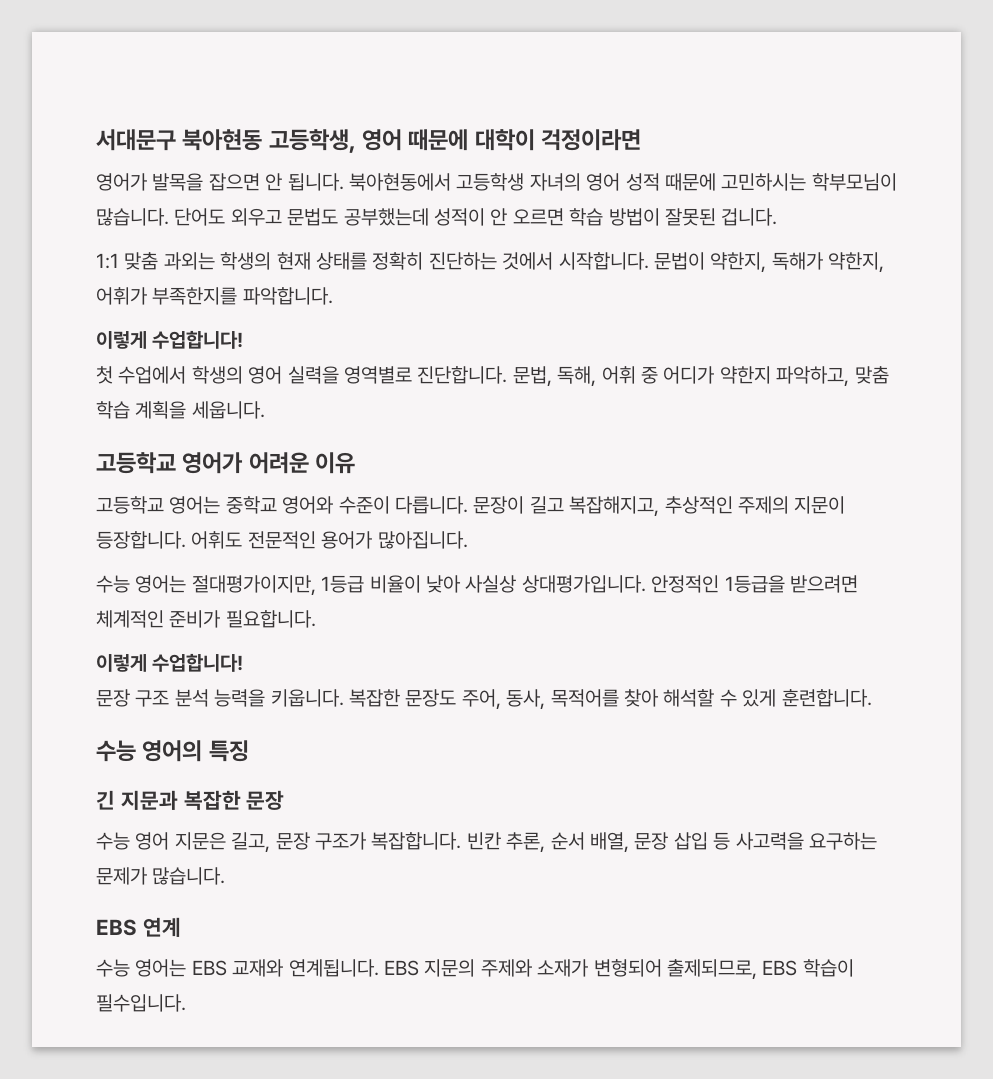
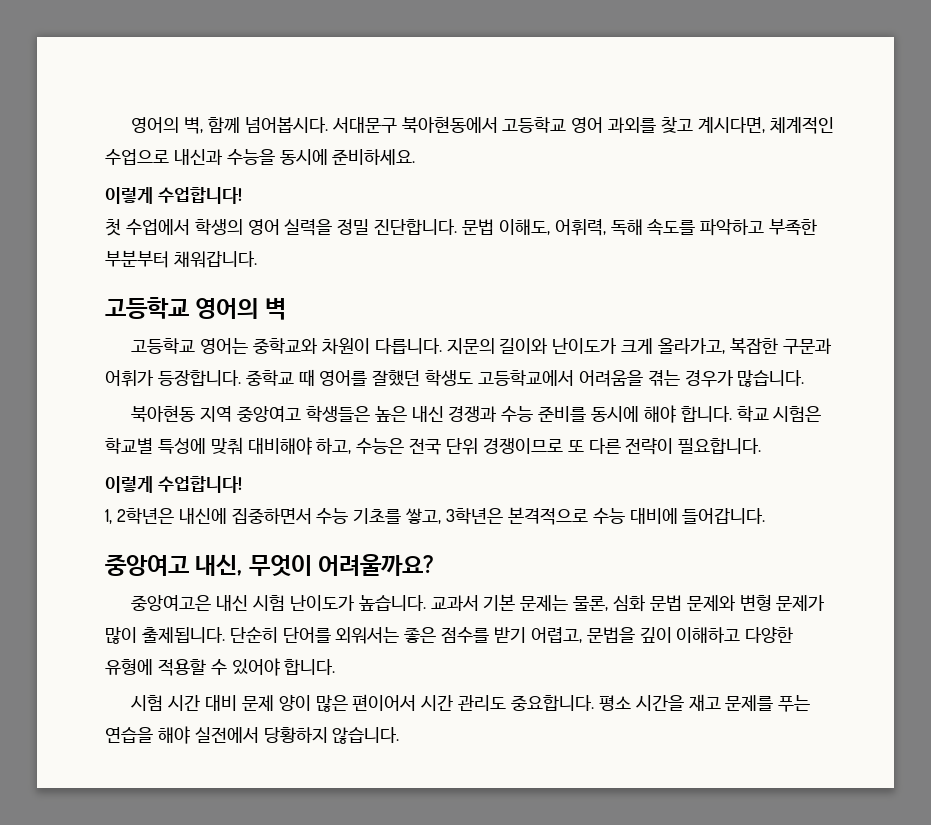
- 서대문구 북아현동 고등학생, 영어 때문에 대학이 걱정이라면
- 영어가 발목을 잡으면 안 됩니다. 북아현동에서 고등학생 자녀의 영어 성적 때문에 고민하시는 학부모님이 많습니다. 단어도 외우고 문법도 공부했는데 성적이 안 오르면 학습 방법이 잘못된 겁니다.
- 1:1 맞춤 과외는 학생의 현재 상태를 정확히 진단하는 것에서 시작합니다. 문법이 약한지, 독해가 약한지, 어휘가 부족한지를 파악합니다.
+ 영어의 벽, 함께 넘어봅시다. 서대문구 북아현동에서 고등학교 영어 과외를 찾고 계시다면, 체계적인 수업으로 내신과 수능을 동시에 준비하세요.
- 첫 수업에서 학생의 영어 실력을 영역별로 진단합니다. 문법, 독해, 어휘 중 어디가 약한지 파악하고, 맞춤 학습 계획을 세웁니다.
- 고등학교 영어가 어려운 이유
- 고등학교 영어는 중학교 영어와 수준이 다릅니다. 문장이 길고 복잡해지고, 추상적인 주제의 지문이 등장합니다. 어휘도 전문적인 용어가 많아집니다.
- 수능 영어는 절대평가이지만, 1등급 비율이 낮아 사실상 상대평가입니다. 안정적인 1등급을 받으려면 체계적인 준비가 필요합니다.
+ 첫 수업에서 학생의 영어 실력을 정밀 진단합니다. 문법 이해도, 어휘력, 독해 속도를 파악하고 부족한 부분부터 채워갑니다.
+ 고등학교 영어의 벽
+ 고등학교 영어는 중학교와 차원이 다릅니다. 지문의 길이와 난이도가 크게 올라가고, 복잡한 구문과 어휘가 등장합니다. 중학교 때 영어를 잘했던 학생도 고등학교에서 어려움을 겪는 경우가 많습니다.
+ 북아현동 지역 중앙여고 학생들은 높은 내신 경쟁과 수능 준비를 동시에 해야 합니다. 학교 시험은 학교별 특성에 맞춰 대비해야 하고, 수능은 전국 단위 경쟁이므로 또 다른 전략이 필요합니다.
  이렇게 수업합니다!
- 문장 구조 분석 능력을 키웁니다. 복잡한 문장도 주어, 동사, 목적어를 찾아 해석할 수 있게 훈련합니다.
- 수능 영어의 특징
- 긴 지문과 복잡한 문장
- 수능 영어 지문은 길고, 문장 구조가 복잡합니다. 빈칸 추론, 순서 배열, 문장 삽입 등 사고력을 요구하는 문제가 많습니다.
- EBS 연계
- 수능 영어는 EBS 교재와 연계됩니다. EBS 지문의 주제와 소재가 변형되어 출제되므로, EBS 학습이 필수입니다.
+ 1, 2학년은 내신에 집중하면서 수능 기초를 쌓고, 3학년은 본격적으로 수능 대비에 들어갑니다.
+ 중앙여고 내신, 무엇이 어려울까요?
+ 중앙여고은 내신 시험 난이도가 높습니다. 교과서 기본 문제는 물론, 심화 문법 문제와 변형 문제가 많이 출제됩니다. 단순히 단어를 외워서는 좋은 점수를 받기 어렵고, 문법을 깊이 이해하고 다양한 유형에 적용할 수 있어야 합니다.
+ 시험 시간 대비 문제 양이 많은 편이어서 시간 관리도 중요합니다. 평소 시간을 재고 문제를 푸는 연습을 해야 실전에서 당황하지 않습니다.

